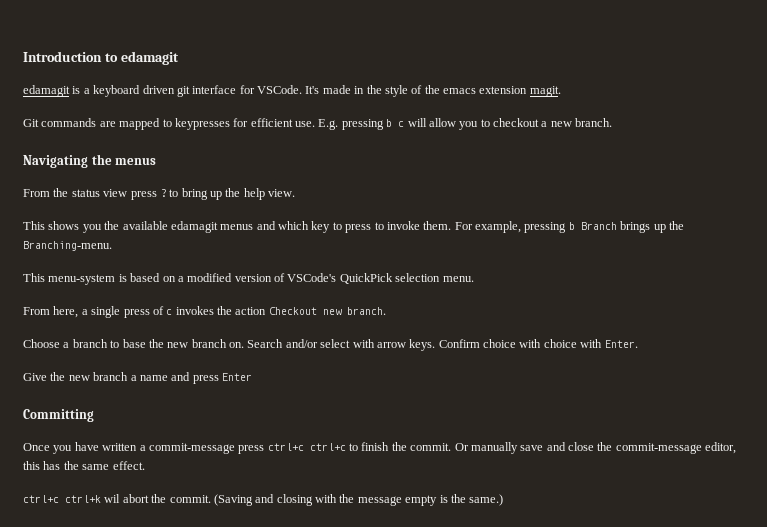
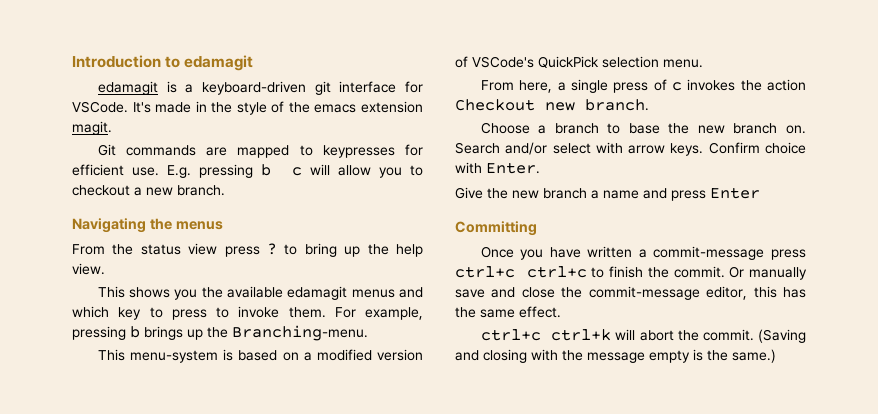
- edamagit is a keyboard driven git interface for VSCode.
+ edamagit is a keyboard-driven git interface for VSCode.
- For example, pressing b Branch brings up the Branching-menu.
+ For example, pressing b brings up the Branching-menu.
- Confirm choice with choice with Enter.
+ Confirm choice with Enter.
- ctrl+c ctrl+k wil abort the commit.
+ ctrl+c ctrl+k will abort the commit.

